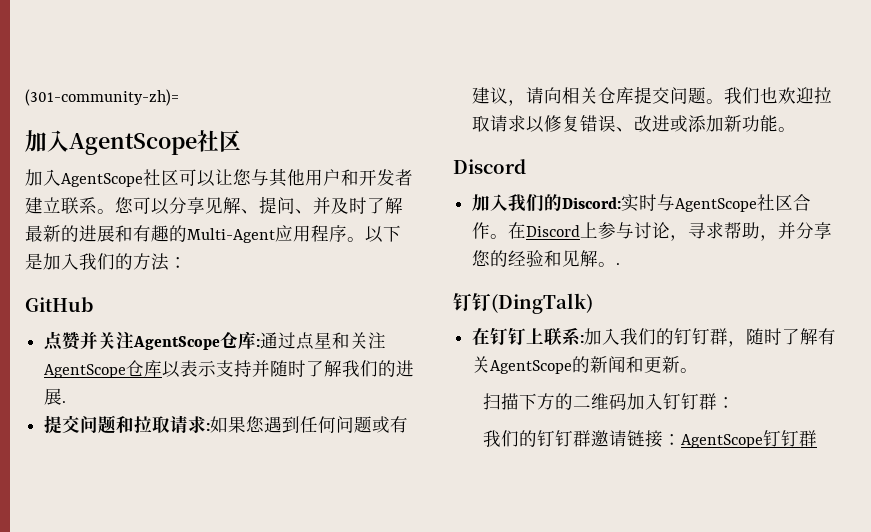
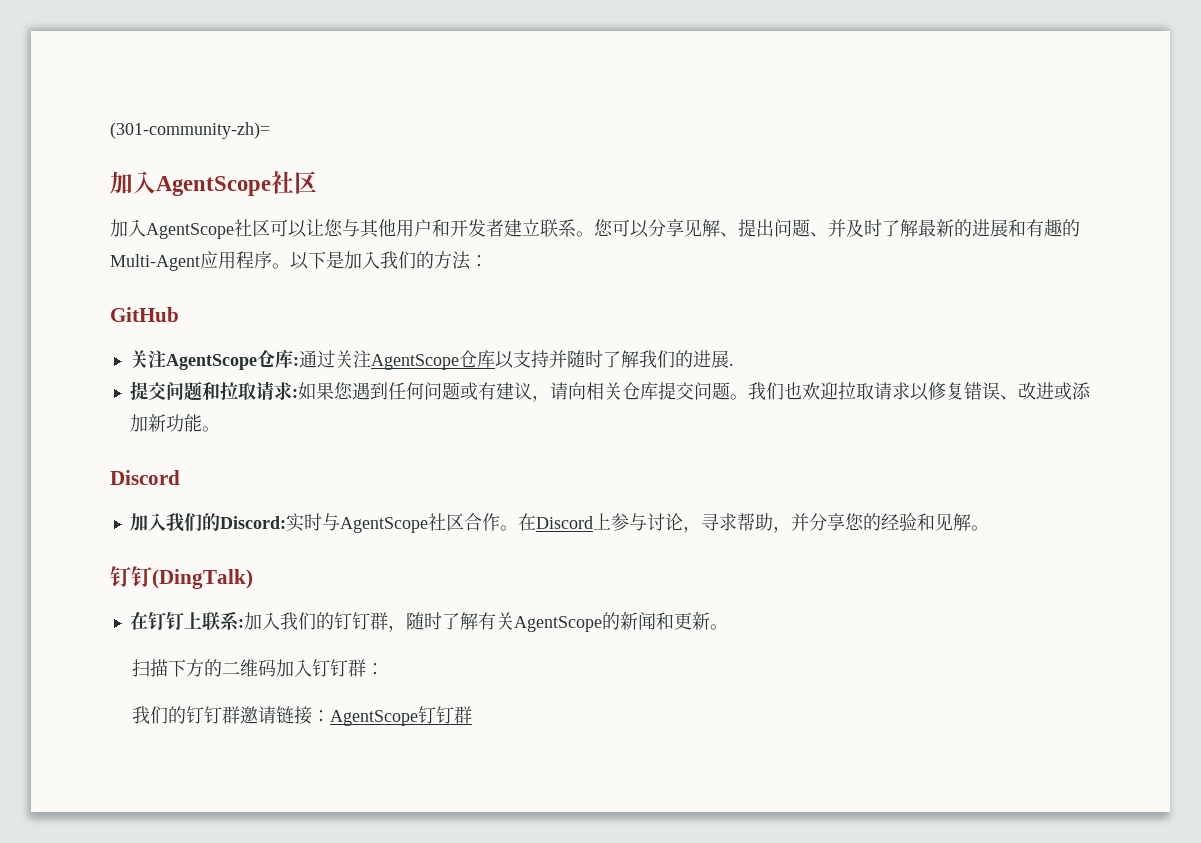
- 您可以分享见解、提问、并及时了解最新的进展和有趣的Multi-Agent应用程序。
+ 您可以分享见解、提出问题、并及时了解最新的进展和有趣的Multi-Agent应用程序。
- 点赞并关注AgentScope仓库:通过点星和关注AgentScope仓库以表示支持并随时了解我们的进展.
+ 关注AgentScope仓库:通过关注AgentScope仓库以支持并随时了解我们的进展.
- 在Discord上参与讨论，寻求帮助，并分享您的经验和见解。.
+ 在Discord上参与讨论，寻求帮助，并分享您的经验和见解。

